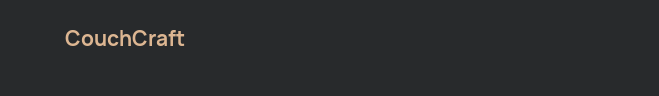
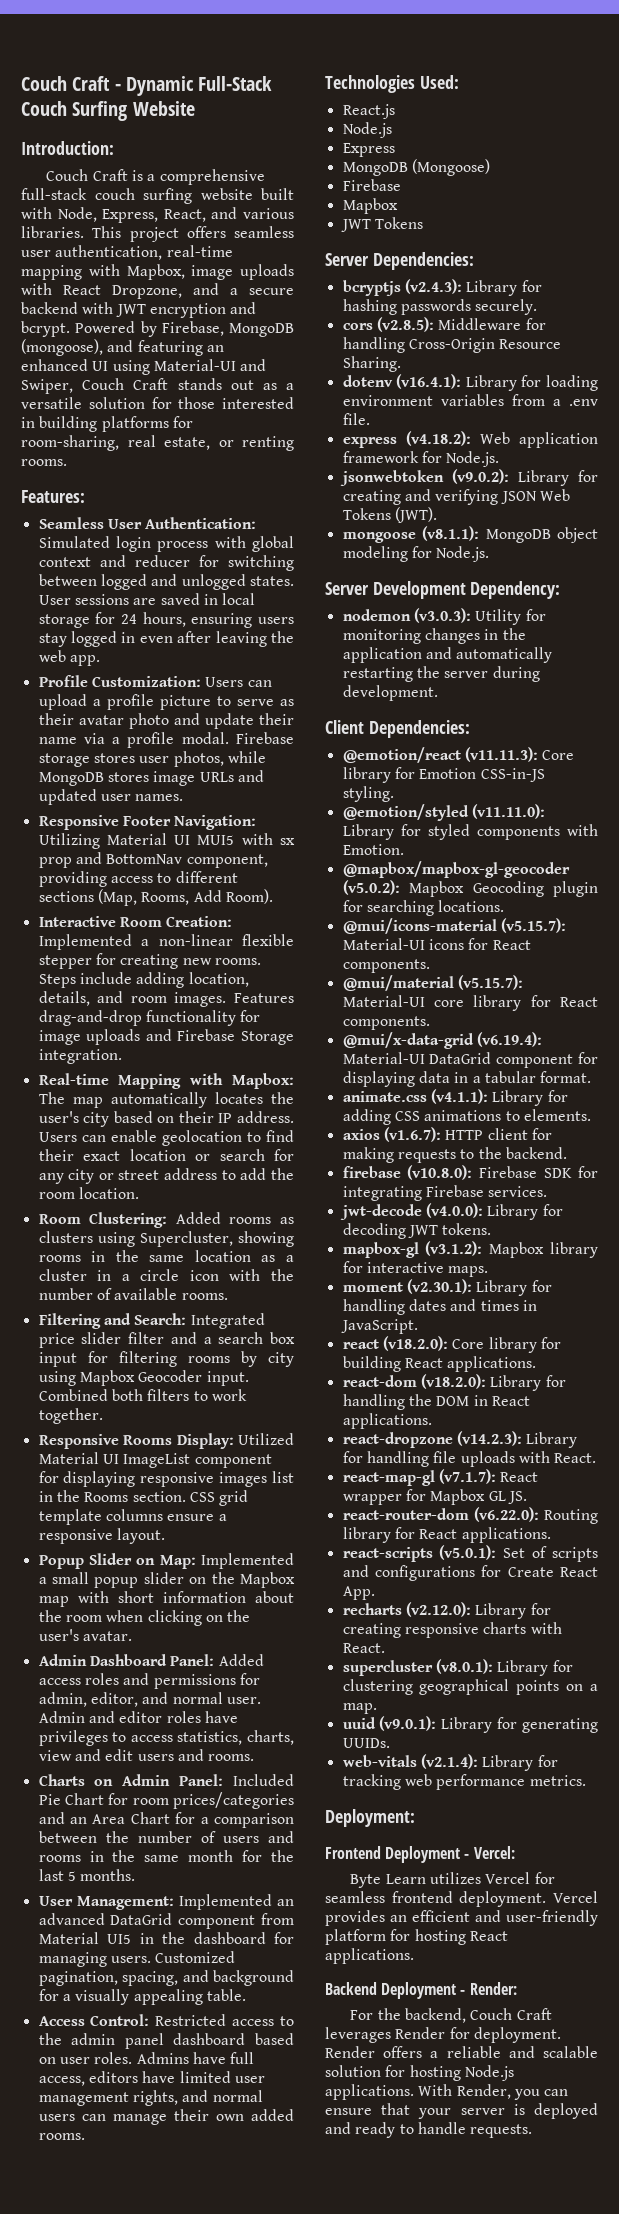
- CouchCraft
+ Couch Craft - Dynamic Full-Stack Couch Surfing Website
+ Introduction:
+ Couch Craft is a comprehensive full-stack couch surfing website built with Node, Express, React, and various libraries. This project offers seamless user authentication, real-time mapping with Mapbox, image uploads with React Dropzone, and a secure backend with JWT encryption and bcrypt. Powered by Firebase, MongoDB (mongoose), and featuring an enhanced UI using Material-UI and Swiper, Couch Craft stands out as a versatile solution for those interested in building platforms for room-sharing, real estate, or renting rooms.
+ Features:
+ Seamless User Authentication: Simulated login process with global context and reducer for switching between logged and unlogged states. User sessions are saved in local storage for 24 hours, ensuring users stay logged in even after leaving the web app.
+ Profile Customization: Users can upload a profile picture to serve as their avatar photo and update their name via a profile modal. Firebase storage stores user photos, while MongoDB stores image URLs and updated user names.
+ Responsive Footer Navigation: Utilizing Material UI MUI5 with sx prop and BottomNav component, providing access to different sections (Map, Rooms, Add Room).
+ Interactive Room Creation: Implemented a non-linear flexible stepper for creating new rooms. Steps include adding location, details, and room images. Features drag-and-drop functionality for image uploads and Firebase Storage integration.
+ Real-time Mapping with Mapbox: The map automatically locates the user's city based on their IP address. Users can enable geolocation to find their exact location or search for any city or street address to add the room location.
+ Room Clustering: Added rooms as clusters using Supercluster, showing rooms in the same location as a cluster in a circle icon with the number of available rooms.
+ Filtering and Search: Integrated price slider filter and a search box input for filtering rooms by city using Mapbox Geocoder input. Combined both filters to work together.
+ Responsive Rooms Display: Utilized Material UI ImageList component for displaying responsive images list in the Rooms section. CSS grid template columns ensure a responsive layout.
+ Popup Slider on Map: Implemented a small popup slider on the Mapbox map with short information about the room when clicking on the user's avatar.
+ Admin Dashboard Panel: Added access roles and permissions for admin, editor, and normal user. Admin and editor roles have privileges to access statistics, charts, view and edit users and rooms.
+ Charts on Admin Panel: Included Pie Chart for room prices/categories and an Area Chart for a comparison between the number of users and rooms in the same month for the last 5 months.
+ User Management: Implemented an advanced DataGrid component from Material UI5 in the dashboard for managing users. Customized pagination, spacing, and background for a visually appealing table.
+ Access Control: Restricted access to the admin panel dashboard based on user roles. Admins have full access, editors have limited user management rights, and normal users can manage their own added rooms.
+ Technologies Used:
+ React.js
+ Node.js
+ Express
+ MongoDB (Mongoose)
+ Firebase
+ Mapbox
+ JWT Tokens
+ Server Dependencies:
+ bcryptjs (v2.4.3): Library for hashing passwords securely.
+ cors (v2.8.5): Middleware for handling Cross-Origin Resource Sharing.
+ dotenv (v16.4.1): Library for loading environment variables from a .env file.
+ express (v4.18.2): Web application framework for Node.js.
+ jsonwebtoken (v9.0.2): Library for creating and verifying JSON Web Tokens (JWT).
+ mongoose (v8.1.1): MongoDB object modeling for Node.js.
+ Server Development Dependency:
+ nodemon (v3.0.3): Utility for monitoring changes in the application and automatically restarting the server during development.
+ Client Dependencies:
+ @emotion/react (v11.11.3): Core library for Emotion CSS-in-JS styling.
+ @emotion/styled (v11.11.0): Library for styled components with Emotion.
+ @mapbox/mapbox-gl-geocoder (v5.0.2): Mapbox Geocoding plugin for searching locations.
+ @mui/icons-material (v5.15.7): Material-UI icons for React components.
+ @mui/material (v5.15.7): Material-UI core library for React components.
+ @mui/x-data-grid (v6.19.4): Material-UI DataGrid component for displaying data in a tabular format.
+ animate.css (v4.1.1): Library for adding CSS animations to elements.
+ axios (v1.6.7): HTTP client for making requests to the backend.
+ firebase (v10.8.0): Firebase SDK for integrating Firebase services.
+ jwt-decode (v4.0.0): Library for decoding JWT tokens.
+ mapbox-gl (v3.1.2): Mapbox library for interactive maps.
+ moment (v2.30.1): Library for handling dates and times in JavaScript.
+ react (v18.2.0): Core library for building React applications.
+ react-dom (v18.2.0): Library for handling the DOM in React applications.
+ react-dropzone (v14.2.3): Library for handling file uploads with React.
+ react-map-gl (v7.1.7): React wrapper for Mapbox GL JS.
+ react-router-dom (v6.22.0): Routing library for React applications.
+ react-scripts (v5.0.1): Set of scripts and configurations for Create React App.
+ recharts (v2.12.0): Library for creating responsive charts with React.
+ supercluster (v8.0.1): Library for clustering geographical points on a map.
+ uuid (v9.0.1): Library for generating UUIDs.
+ web-vitals (v2.1.4): Library for tracking web performance metrics.
+ Deployment:
+ Frontend Deployment - Vercel:
+ Byte Learn utilizes Vercel for seamless frontend deployment. Vercel provides an efficient and user-friendly platform for hosting React applications.
+ Backend Deployment - Render:
+ For the backend, Couch Craft leverages Render for deployment. Render offers a reliable and scalable solution for hosting Node.js applications. With Render, you can ensure that your server is deployed and ready to handle requests.

